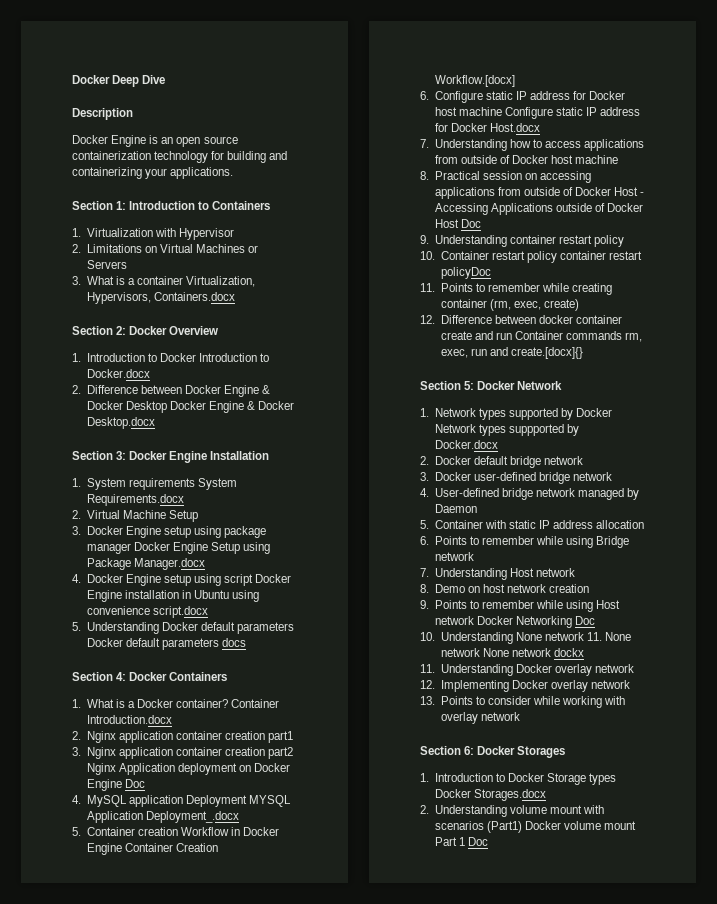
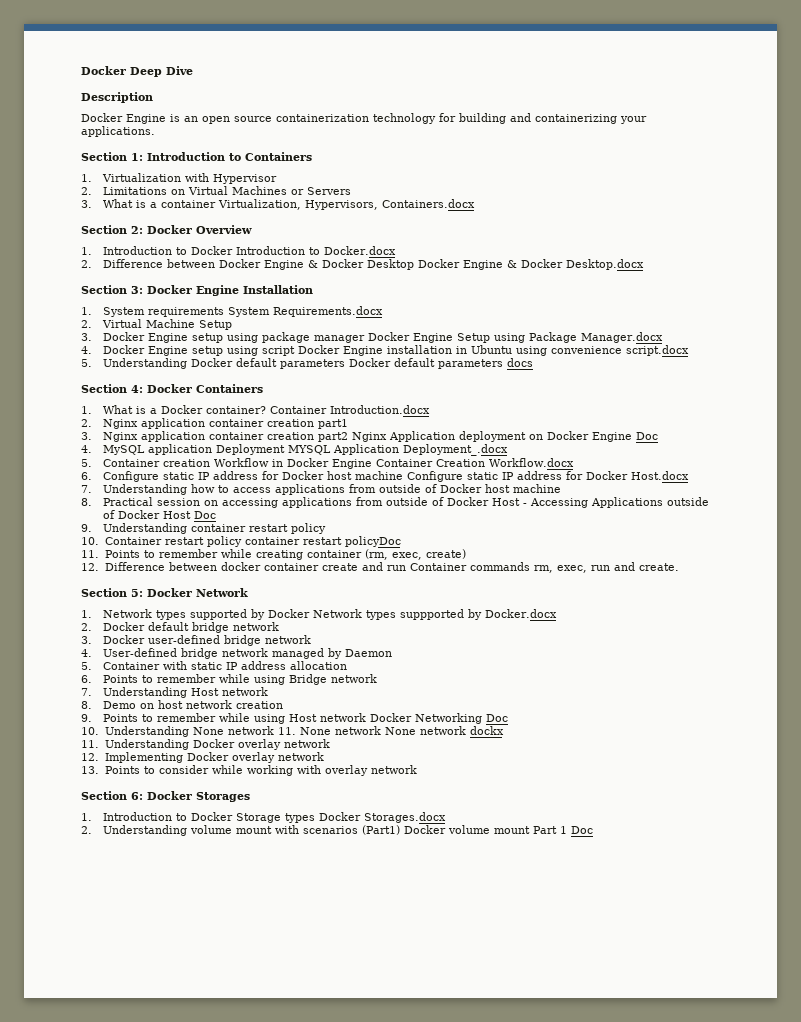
- 5. Container creation Workflow in Docker Engine Container Creation Workflow.[docx]
+ 5. Container creation Workflow in Docker Engine Container Creation Workflow.docx
- 12. Difference between docker container create and run Container commands rm, exec, run and create.[docx]{}
+ 12. Difference between docker container create and run Container commands rm, exec, run and create.

